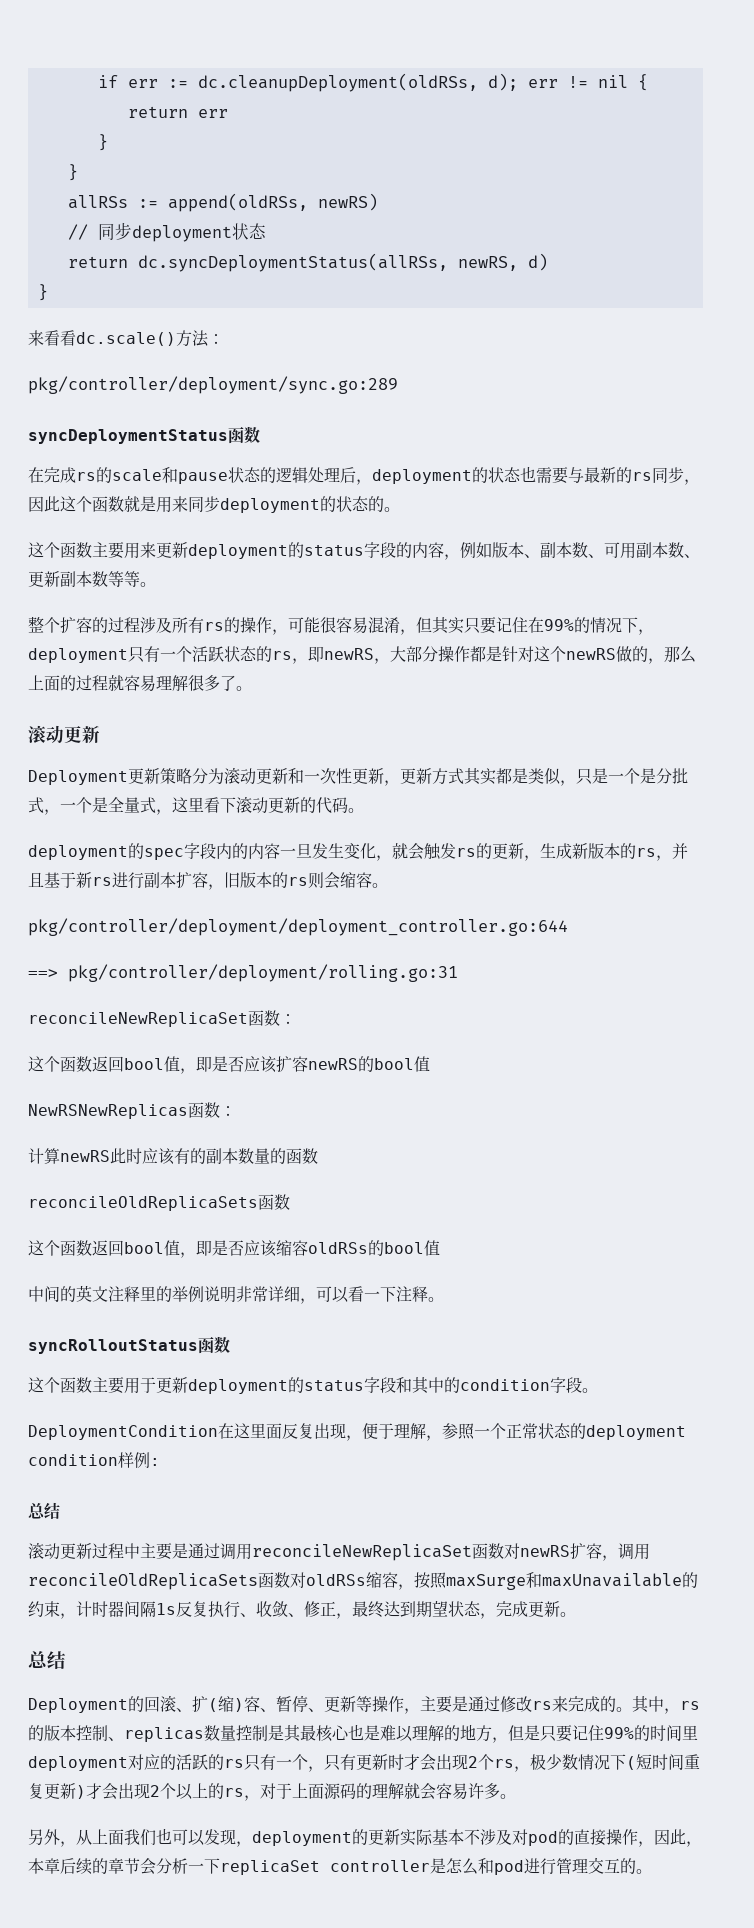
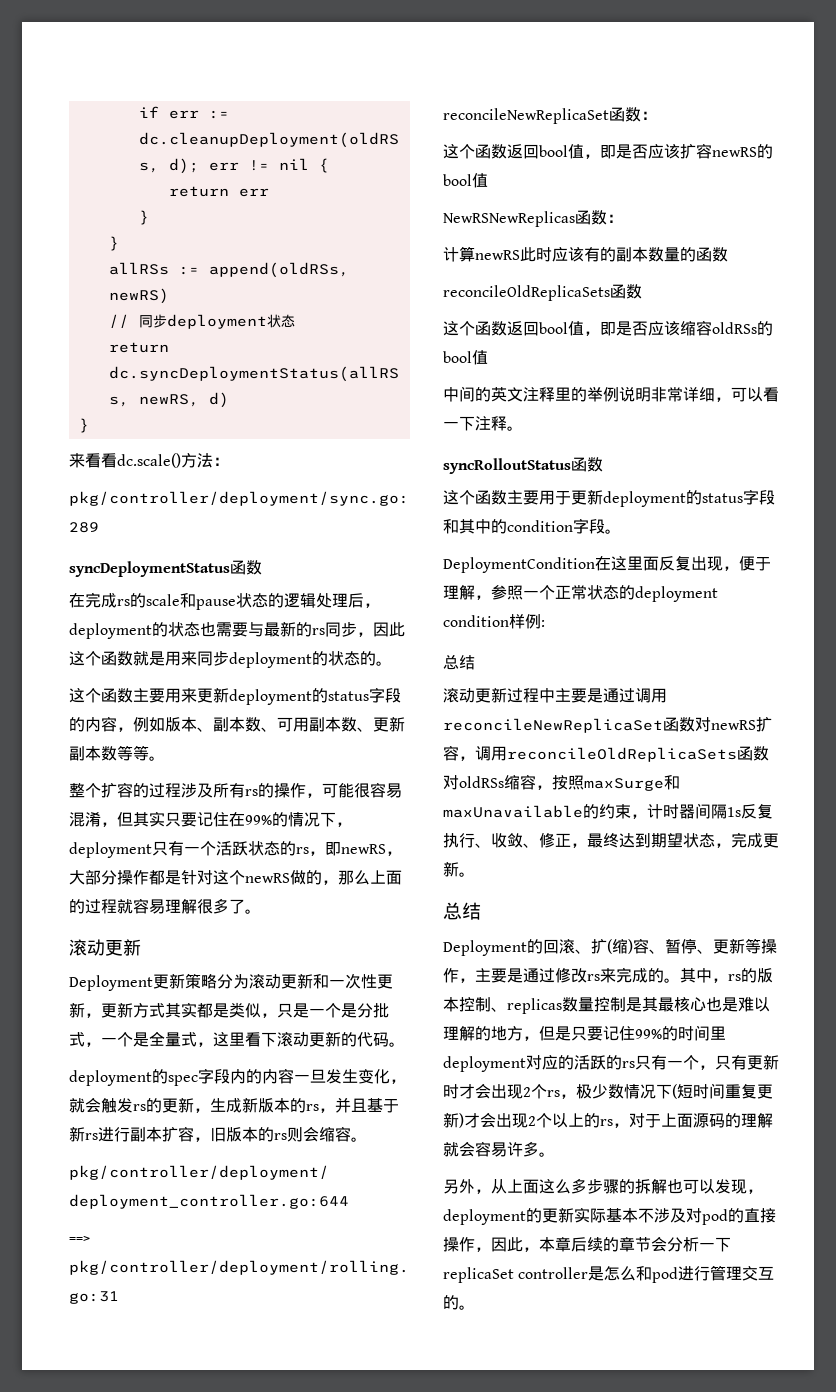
- 另外，从上面我们也可以发现，deployment的更新实际基本不涉及对pod的直接操作，因此，本章后续的章节会分析一下replicaSet controller是怎么和pod进行管理交互的。
+ 另外，从上面这么多步骤的拆解也可以发现，deployment的更新实际基本不涉及对pod的直接操作，因此，本章后续的章节会分析一下replicaSet controller是怎么和pod进行管理交互的。

